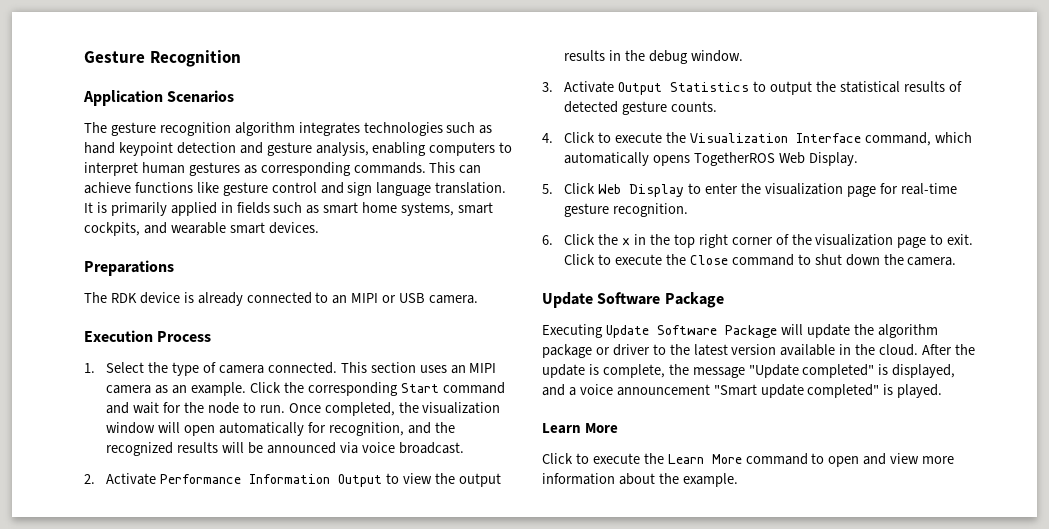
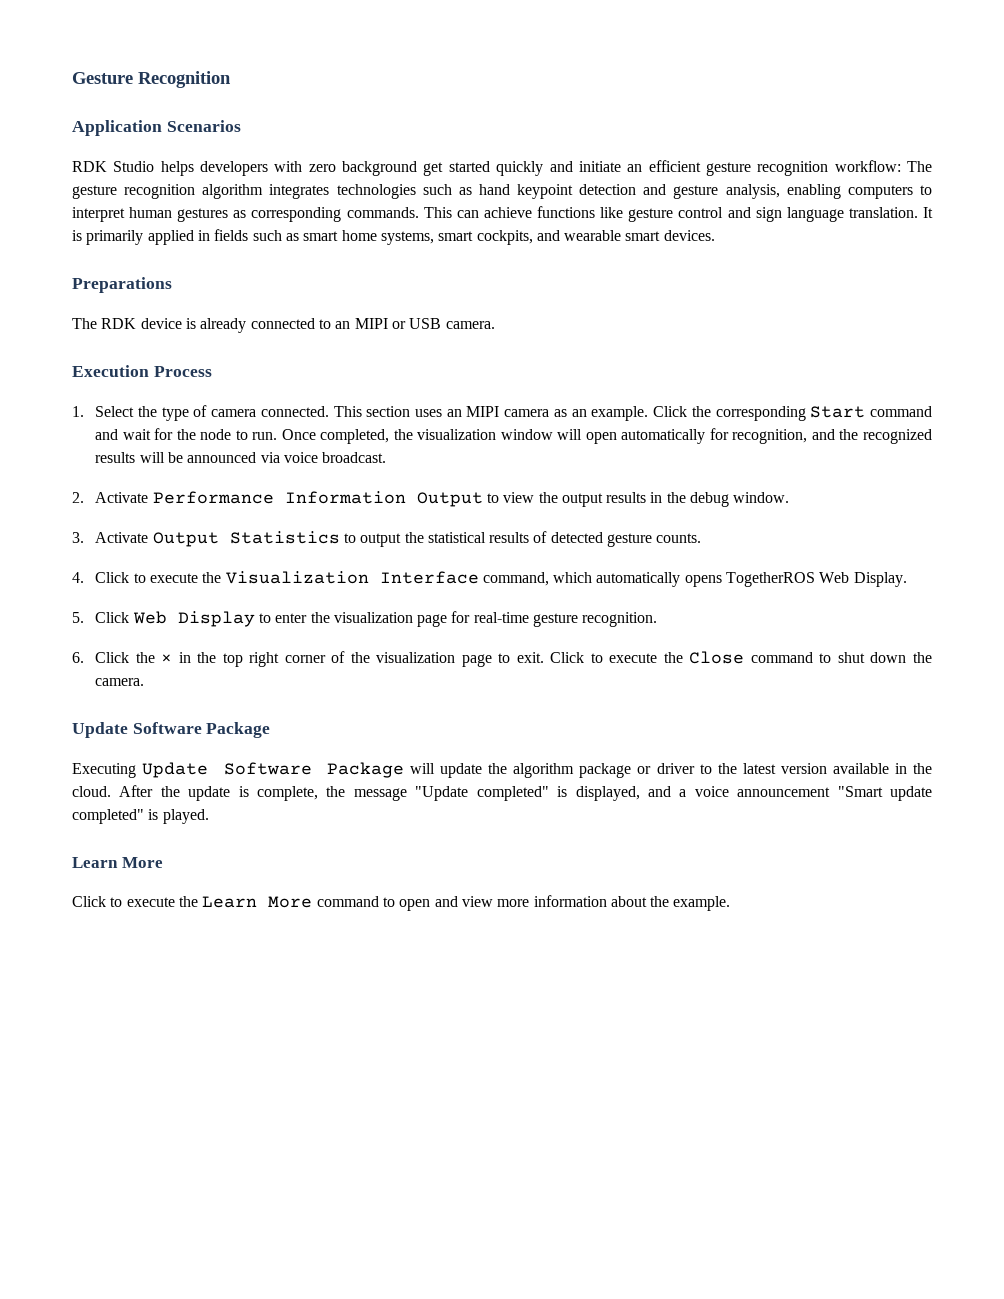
- The gesture recognition algorithm integrates technologies such as hand keypoint detection and gesture analysis, enabling computers to interpret human gestures as corresponding commands.
+ RDK Studio helps developers with zero background get started quickly and initiate an efficient gesture recognition workflow: The gesture recognition algorithm integrates technologies such as hand keypoint detection and gesture analysis, enabling computers to interpret human gestures as corresponding commands.

